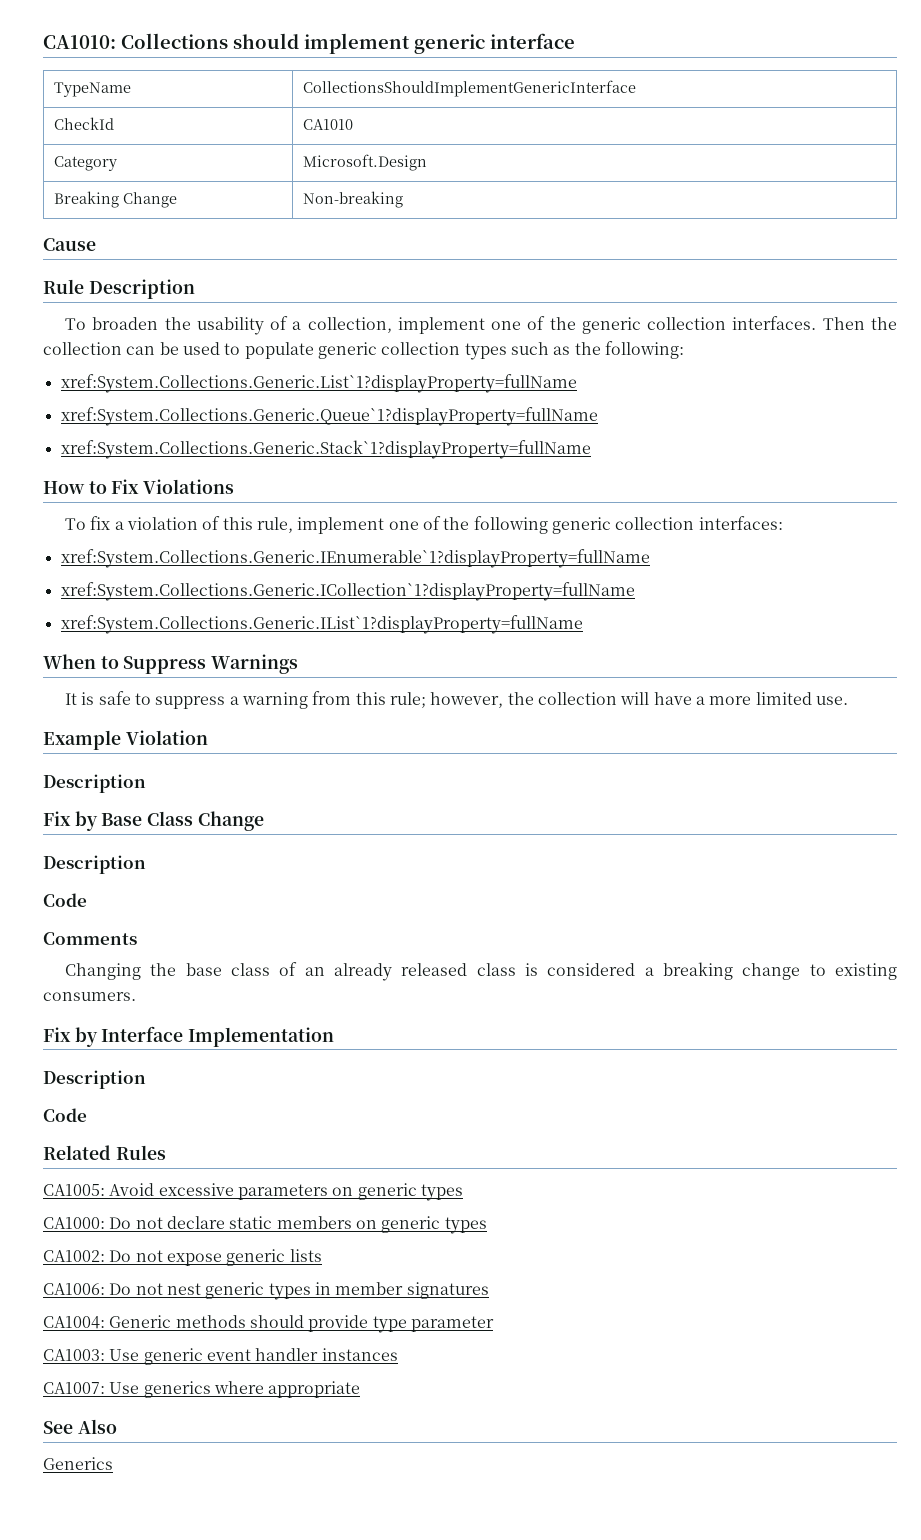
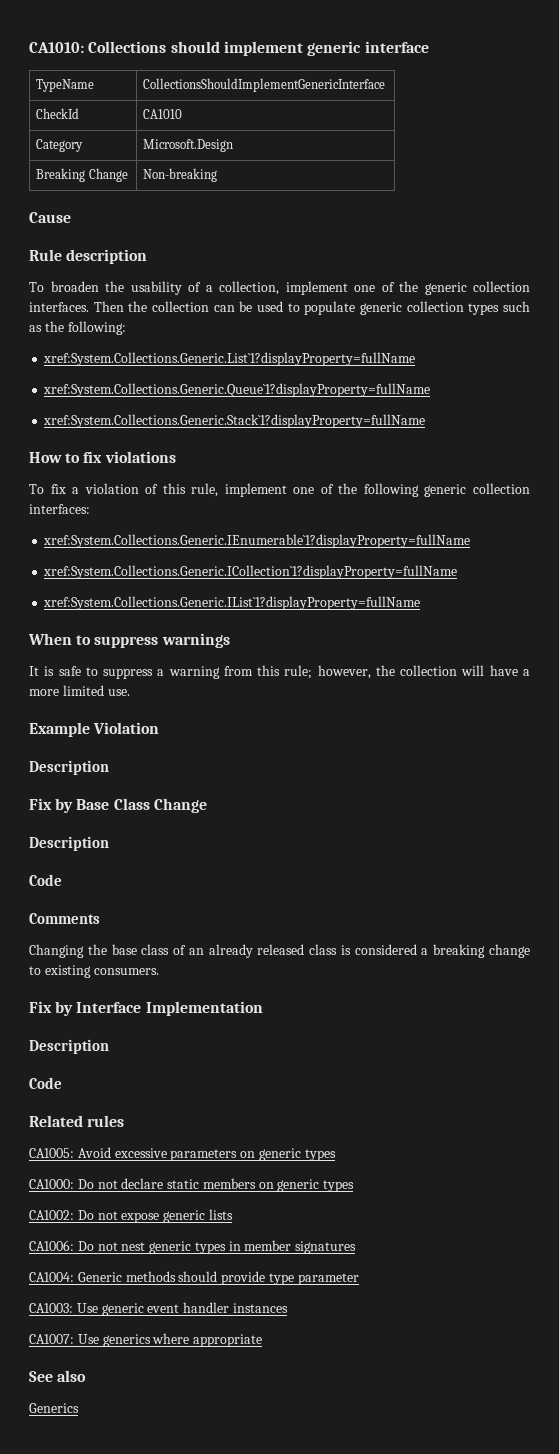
- Rule Description
+ Rule description
- How to Fix Violations
+ How to fix violations
- When to Suppress Warnings
+ When to suppress warnings
- Related Rules
+ Related rules
- See Also
+ See also

